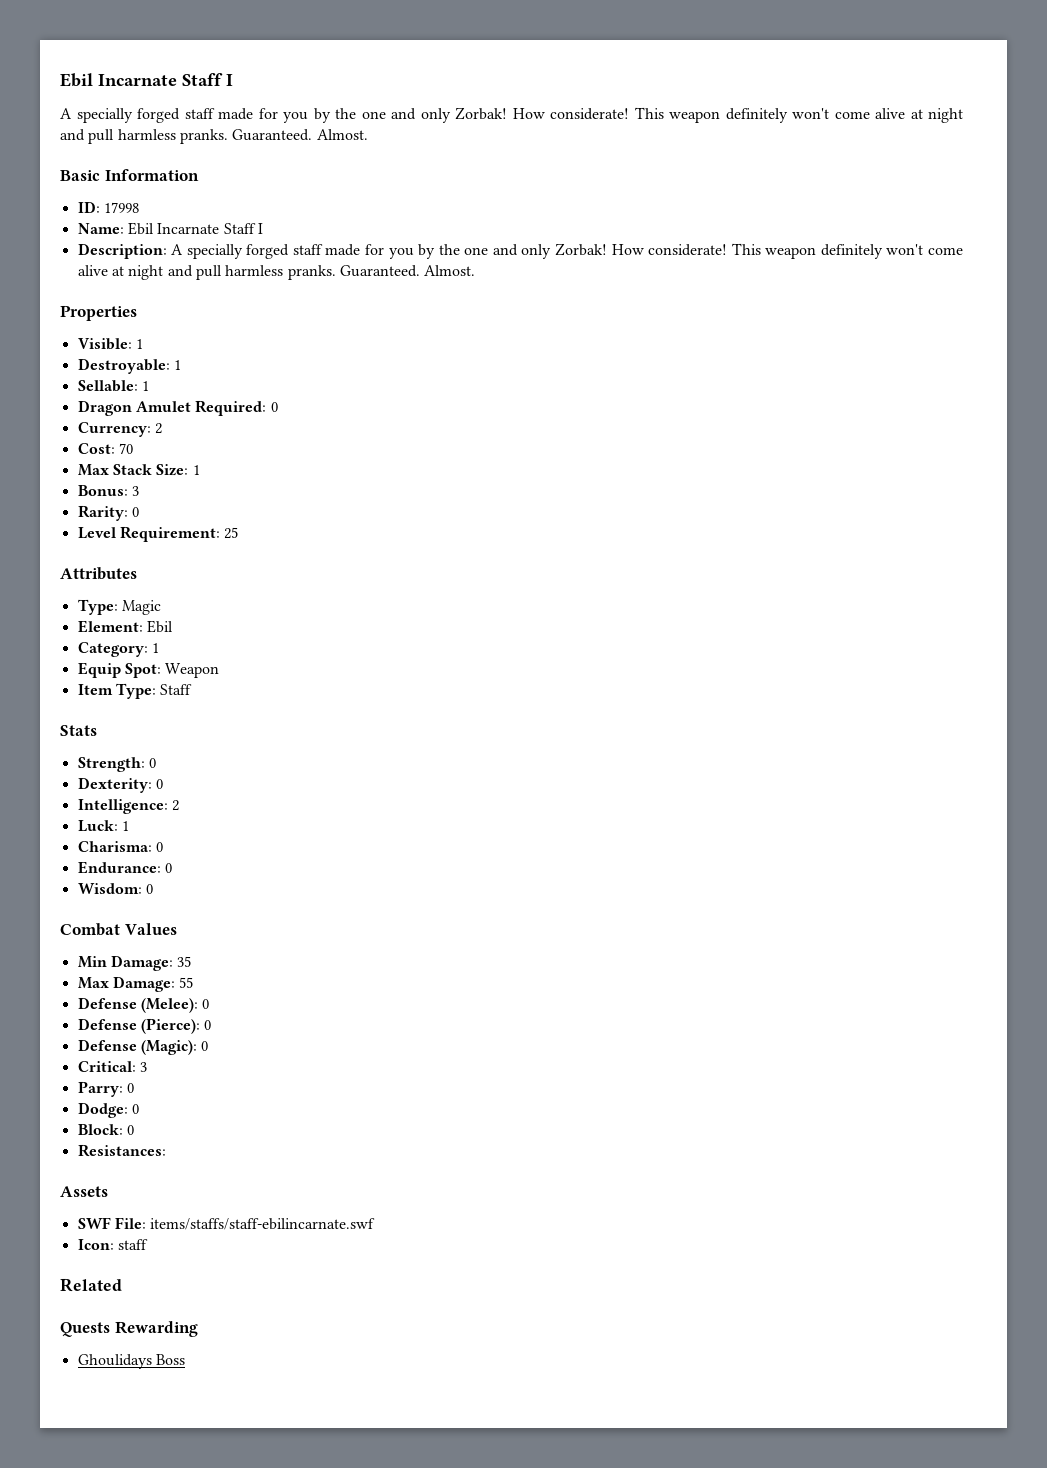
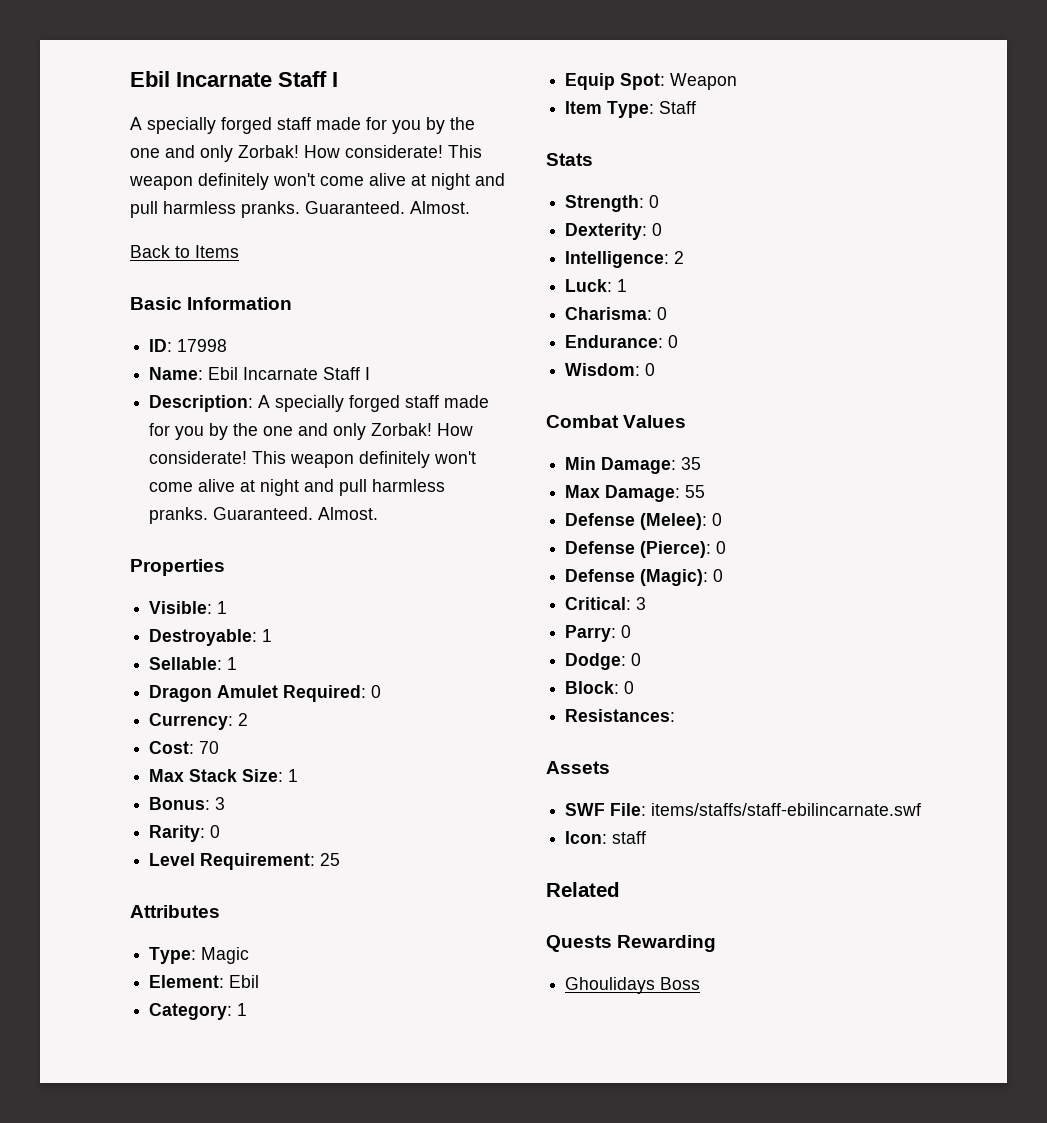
+ Back to Items

